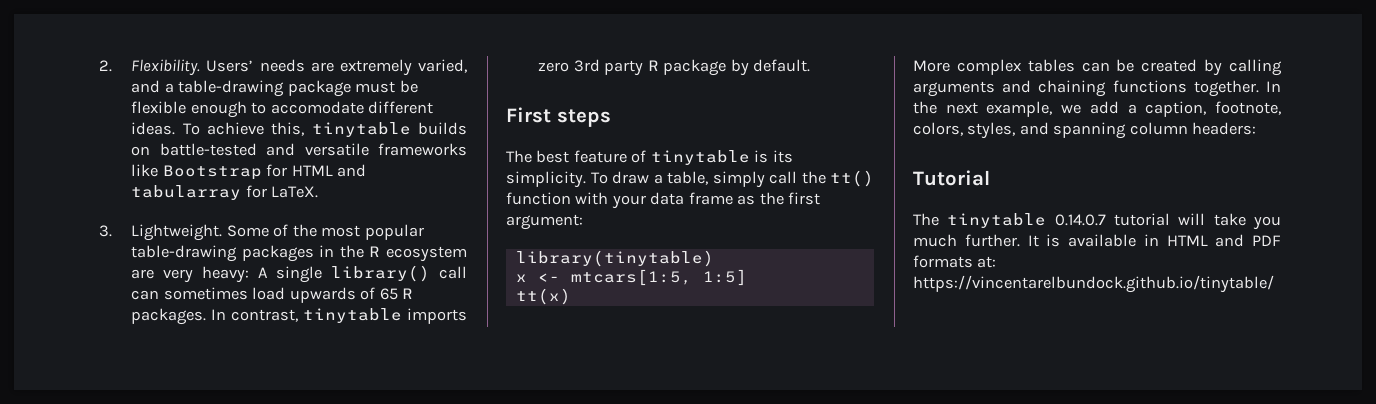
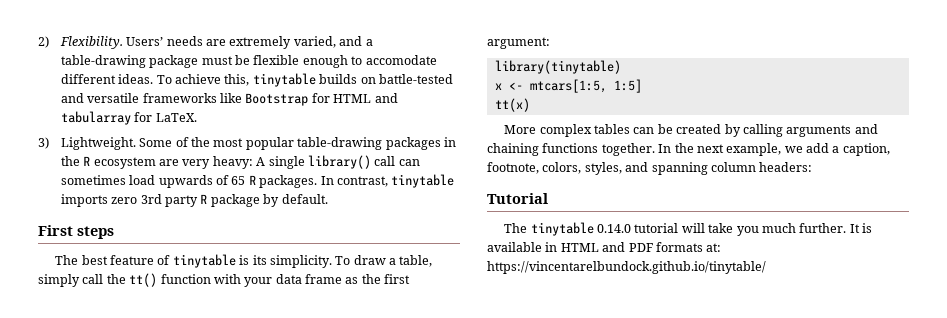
- 2. Flexibility.
+ 2) Flexibility.
- 3. Lightweight.
+ 3) Lightweight.
- The tinytable 0.14.0.7 tutorial will take you much further.
+ The tinytable 0.14.0 tutorial will take you much further.

